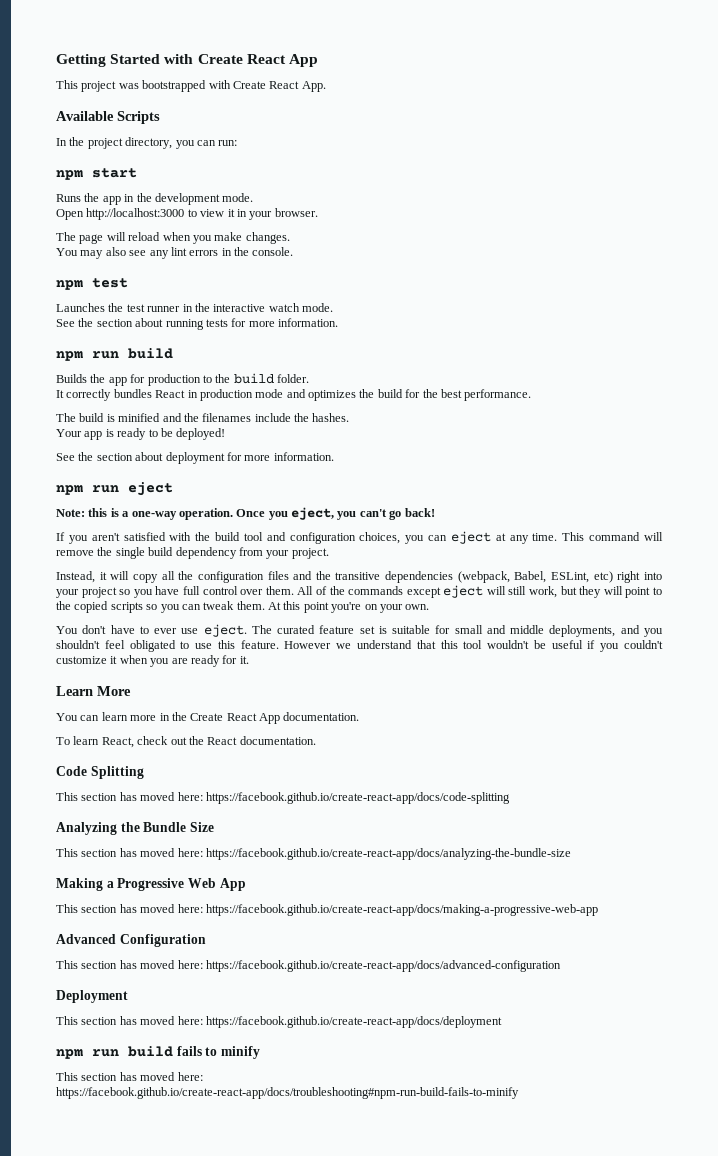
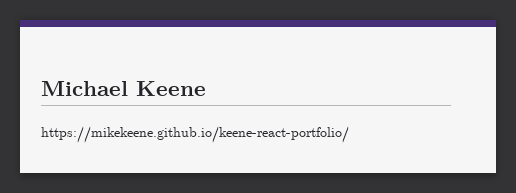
- Getting Started with Create React App
- This project was bootstrapped with Create React App.
- Available Scripts
- In the project directory, you can run:
- npm start
- Runs the app in the development mode.
- Open http://localhost:3000 to view it in your browser.
- The page will reload when you make changes.
- You may also see any lint errors in the console.
- npm test
- Launches the test runner in the interactive watch mode.
- See the section about running tests for more information.
- npm run build
- Builds the app for production to the build folder.
- It correctly bundles React in production mode and optimizes the build for the best performance.
- The build is minified and the filenames include the hashes.
- Your app is ready to be deployed!
- See the section about deployment for more information.
- npm run eject
- Note: this is a one-way operation. Once you eject, you can't go back!
- If you aren't satisfied with the build tool and configuration choices, you can eject at any time. This command will remove the single build dependency from your project.
- Instead, it will copy all the configuration files and the transitive dependencies (webpack, Babel, ESLint, etc) right into your project so you have full control over them. All of the commands except eject will still work, but they will point to the copied scripts so you can tweak them. At this point you're on your own.
- You don't have to ever use eject. The curated feature set is suitable for small and middle deployments, and you shouldn't feel obligated to use this feature. However we understand that this tool wouldn't be useful if you couldn't customize it when you are ready for it.
- Learn More
- You can learn more in the Create React App documentation.
- To learn React, check out the React documentation.
- Code Splitting
- This section has moved here: https://facebook.github.io/create-react-app/docs/code-splitting
- Analyzing the Bundle Size
- This section has moved here: https://facebook.github.io/create-react-app/docs/analyzing-the-bundle-size
- Making a Progressive Web App
- This section has moved here: https://facebook.github.io/create-react-app/docs/making-a-progressive-web-app
- Advanced Configuration
- This section has moved here: https://facebook.github.io/create-react-app/docs/advanced-configuration
- Deployment
- This section has moved here: https://facebook.github.io/create-react-app/docs/deployment
- npm run build fails to minify
- This section has moved here: https://facebook.github.io/create-react-app/docs/troubleshooting#npm-run-build-fails-to-minify
+ Michael Keene
+ https://mikekeene.github.io/keene-react-portfolio/

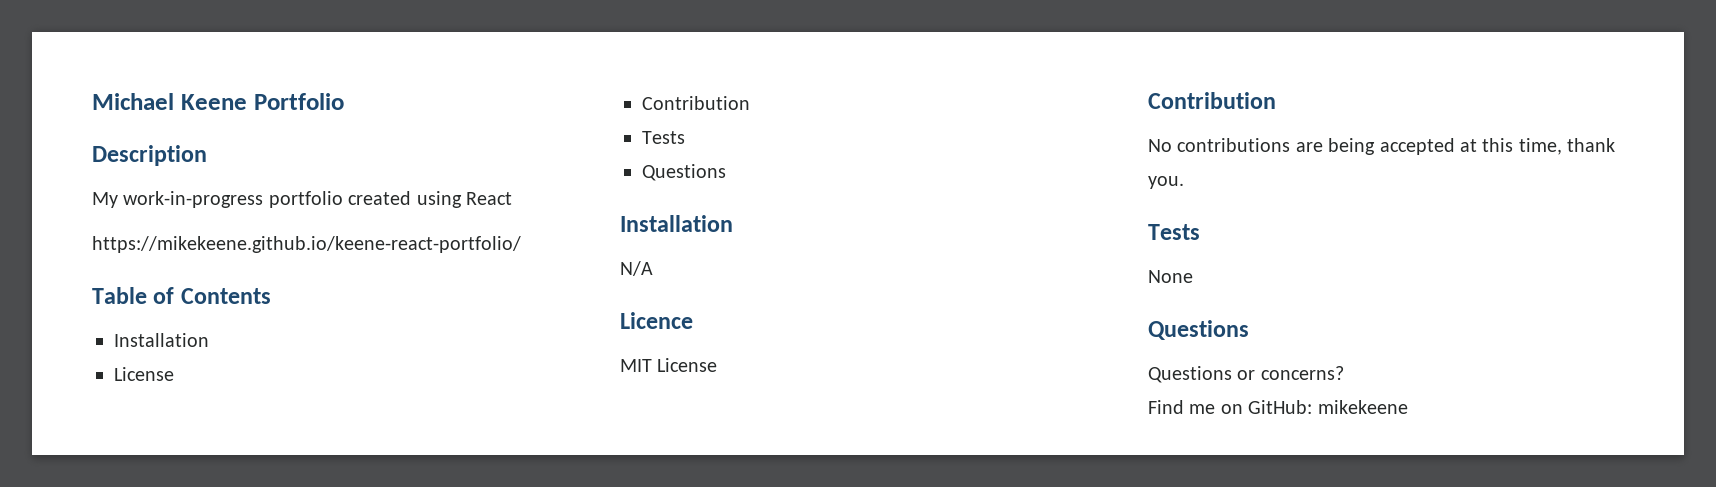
- Michael Keene
+ Michael Keene Portfolio
+ Description
+ My work-in-progress portfolio created using React
  https://mikekeene.github.io/keene-react-portfolio/
+ Table of Contents
+ Installation
+ License
+ Contribution
+ Tests
+ Questions
+ Installation
+ N/A
+ Licence
+ MIT License
+ Contribution
+ No contributions are being accepted at this time, thank you.
+ Tests
+ None
+ Questions
+ Questions or concerns?
+ Find me on GitHub: mikekeene

